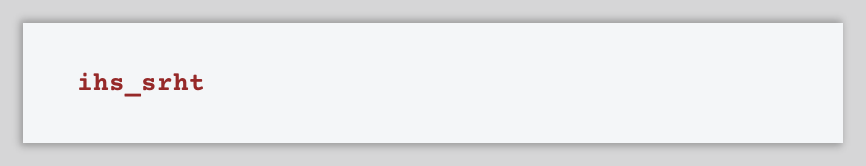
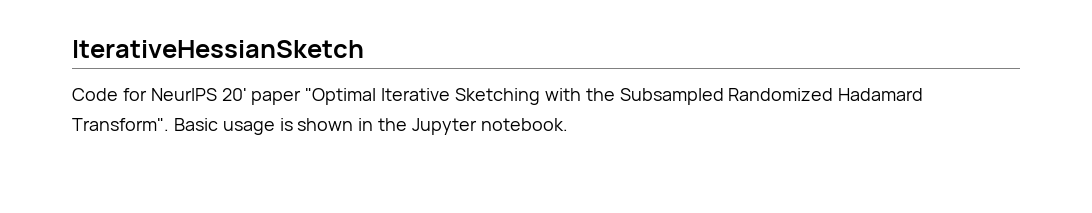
- ihs_srht
+ IterativeHessianSketch
+ Code for NeurIPS 20' paper "Optimal Iterative Sketching with the Subsampled Randomized Hadamard Transform". Basic usage is shown in the Jupyter notebook.

